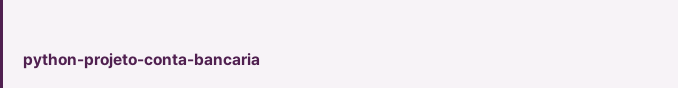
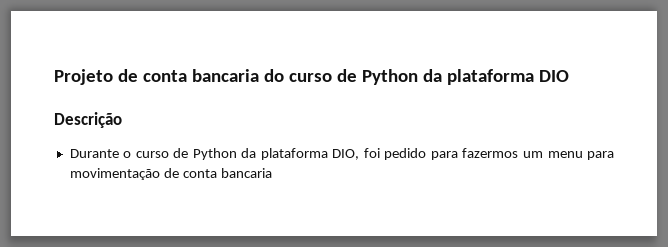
- python-projeto-conta-bancaria
+ Projeto de conta bancaria do curso de Python da plataforma DIO
+ Descrição
+ Durante o curso de Python da plataforma DIO, foi pedido para fazermos um menu para movimentação de conta bancaria

